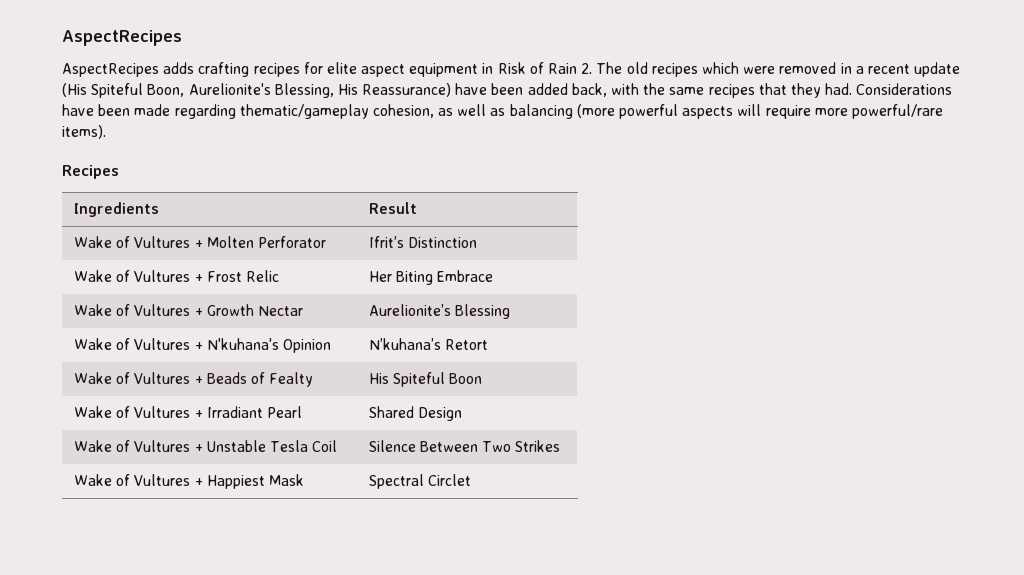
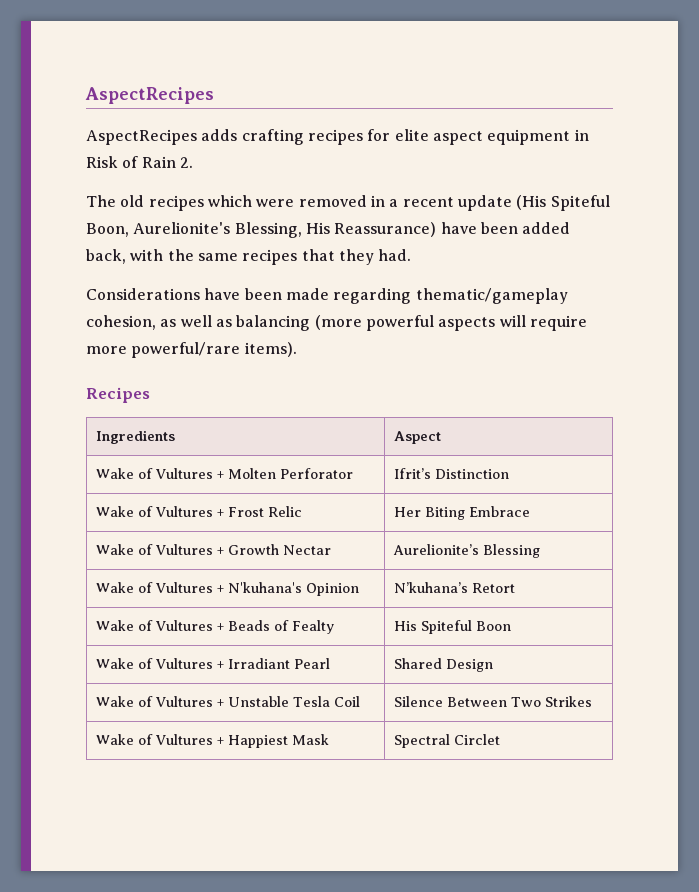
- AspectRecipes adds crafting recipes for elite aspect equipment in Risk of Rain 2. The old recipes which were removed in a recent update (His Spiteful Boon, Aurelionite's Blessing, His Reassurance) have been added back, with the same recipes that they had. Considerations have been made regarding thematic/gameplay cohesion, as well as balancing (more powerful aspects will require more powerful/rare items).
+ AspectRecipes adds crafting recipes for elite aspect equipment in Risk of Rain 2.
+ The old recipes which were removed in a recent update (His Spiteful Boon, Aurelionite's Blessing, His Reassurance) have been added back, with the same recipes that they had.
+ Considerations have been made regarding thematic/gameplay cohesion, as well as balancing (more powerful aspects will require more powerful/rare items).
- Ingredients | Result
+ Ingredients | Aspect

